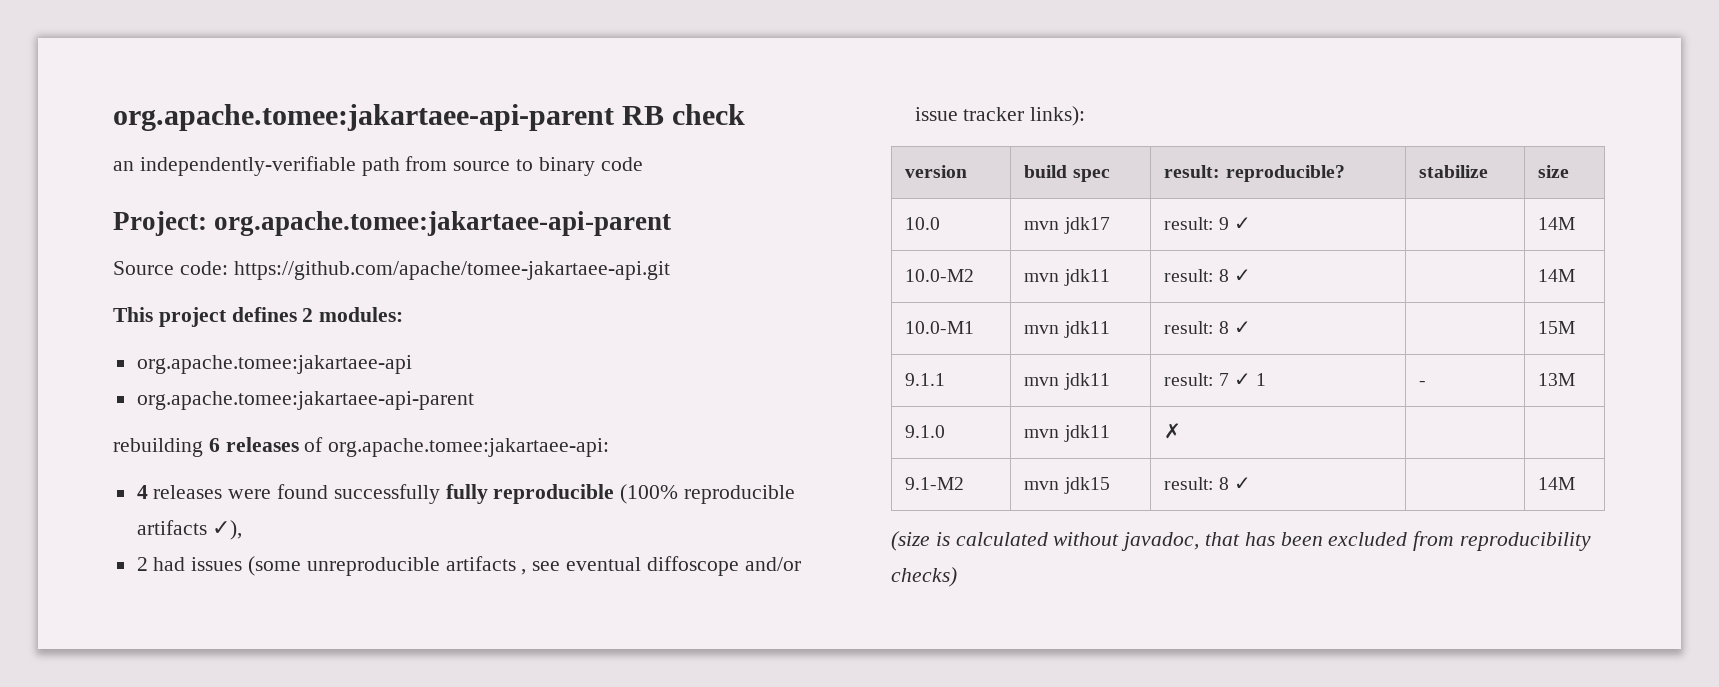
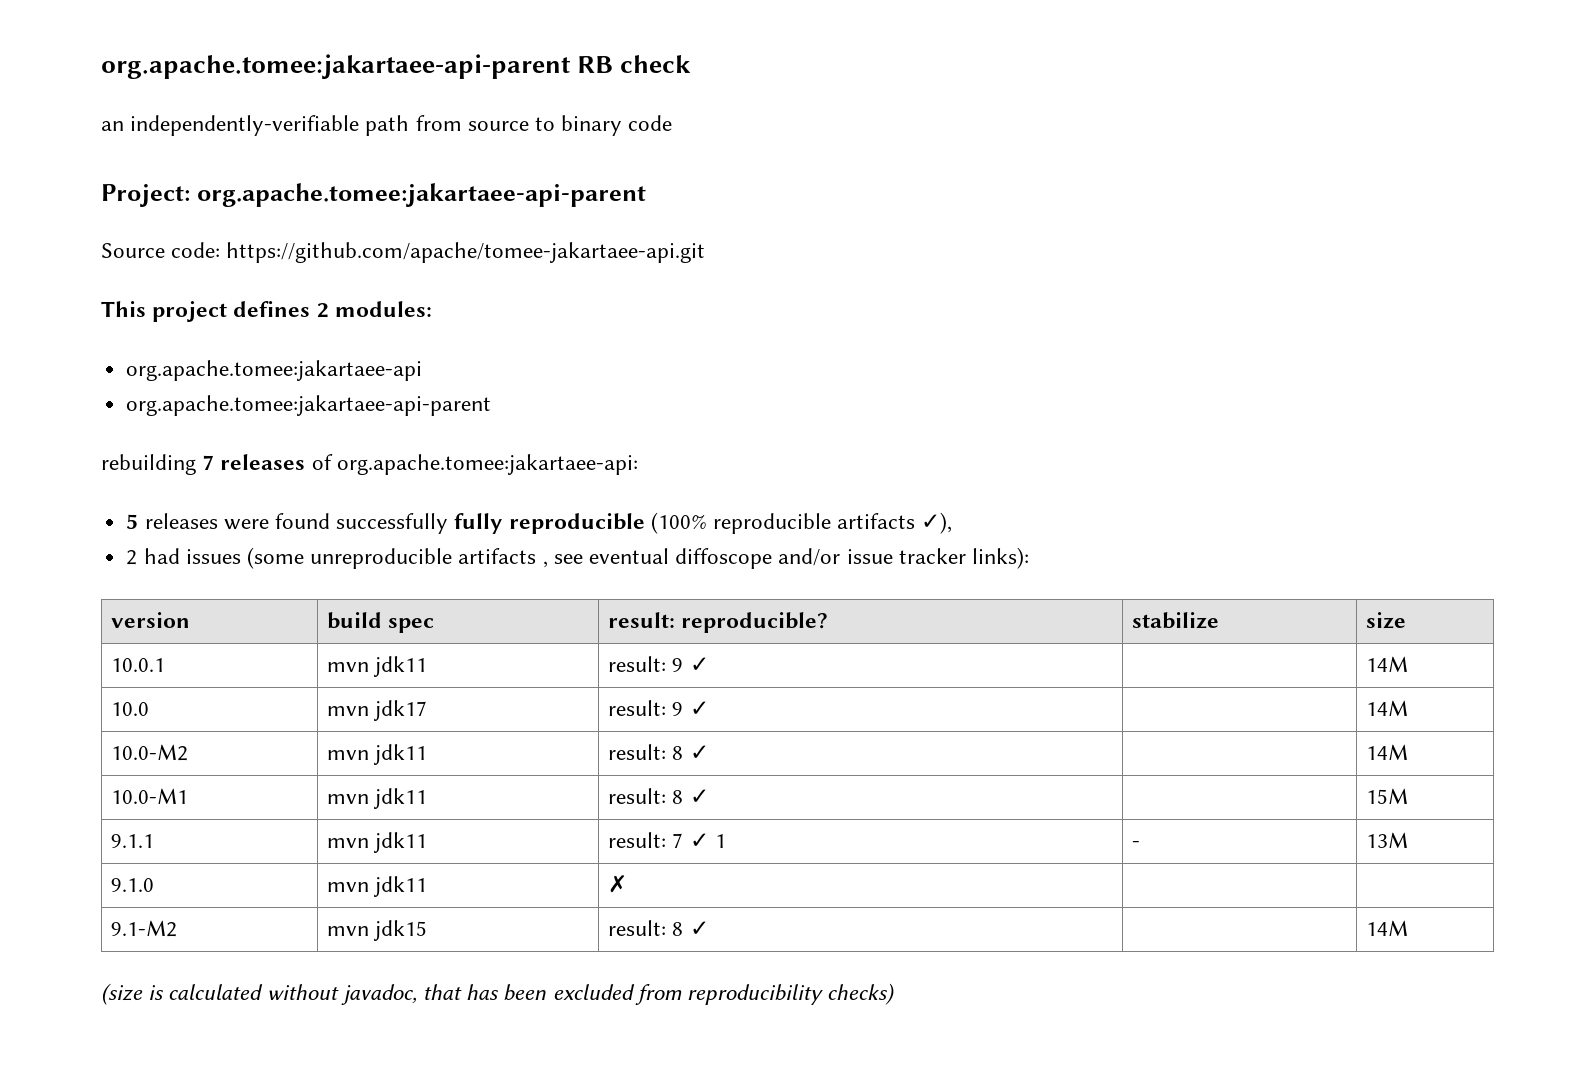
- rebuilding 6 releases of org.apache.tomee:jakartaee-api:
+ rebuilding 7 releases of org.apache.tomee:jakartaee-api:
- 4 releases were found successfully fully reproducible (100% reproducible artifacts ✓),
+ 5 releases were found successfully fully reproducible (100% reproducible artifacts ✓),
+ 10.0.1 | mvn jdk11 | result: 9 ✓ | | 14M

